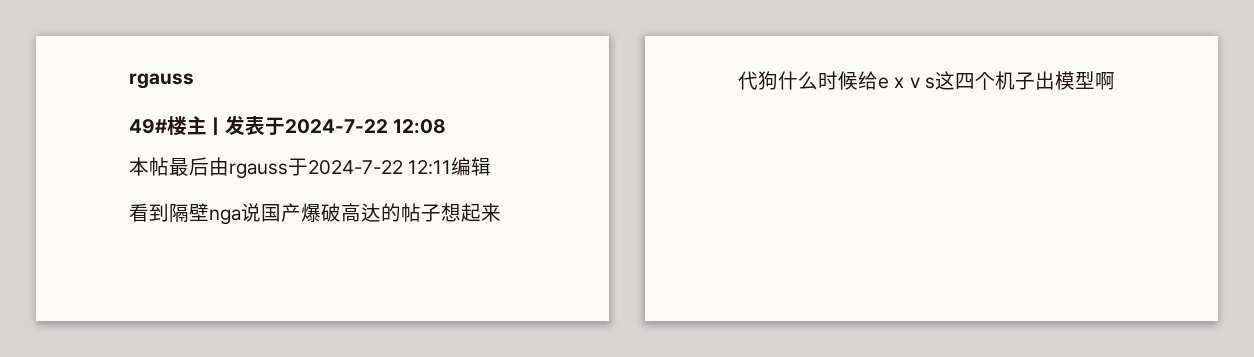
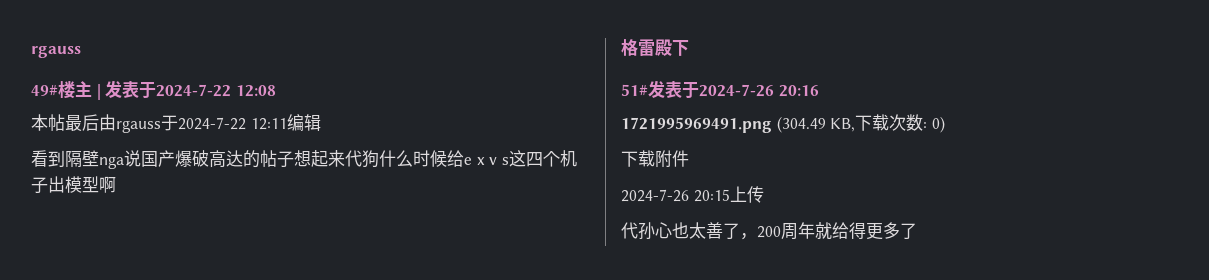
+ 格雷殿下
+ 51#发表于2024-7-26 20:16
+ 1721995969491.png (304.49 KB,下载次数: 0)
+ 下载附件
+ 2024-7-26 20:15上传
+ 代孙心也太善了，200周年就给得更多了

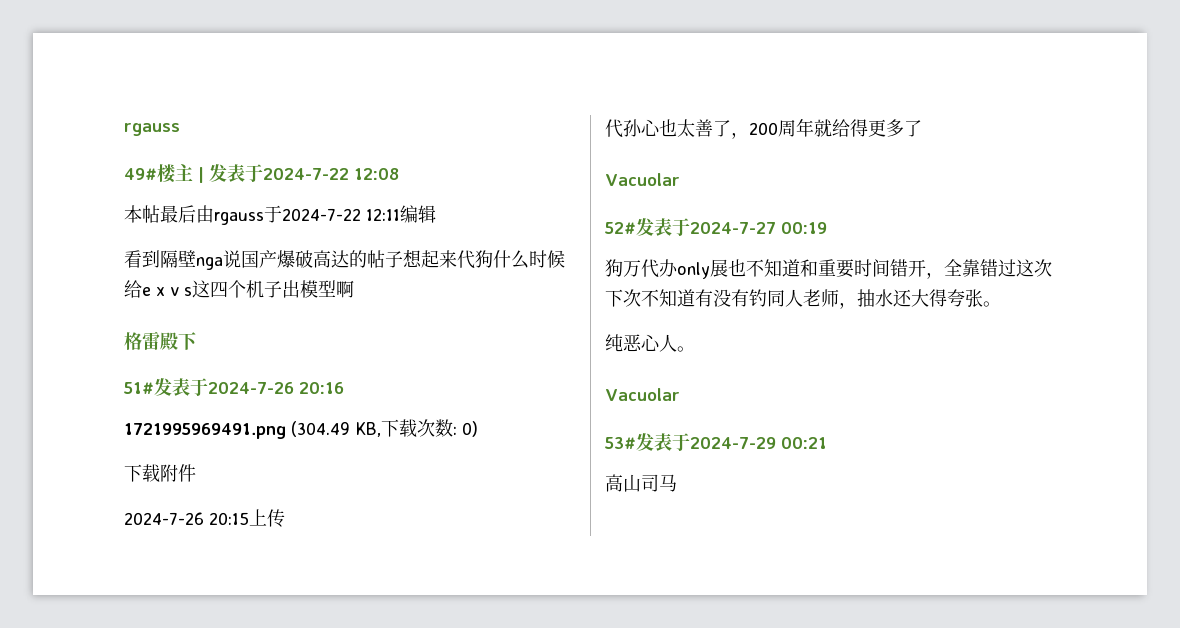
  代孙心也太善了，200周年就给得更多了
+ Vacuolar
+ 52#发表于2024-7-27 00:19
+ 狗万代办only展也不知道和重要时间错开，全靠错过这次下次不知道有没有钓同人老师，抽水还大得夸张。
+ 纯恶心人。
+ Vacuolar
+ 53#发表于2024-7-29 00:21
+ 高山司马

